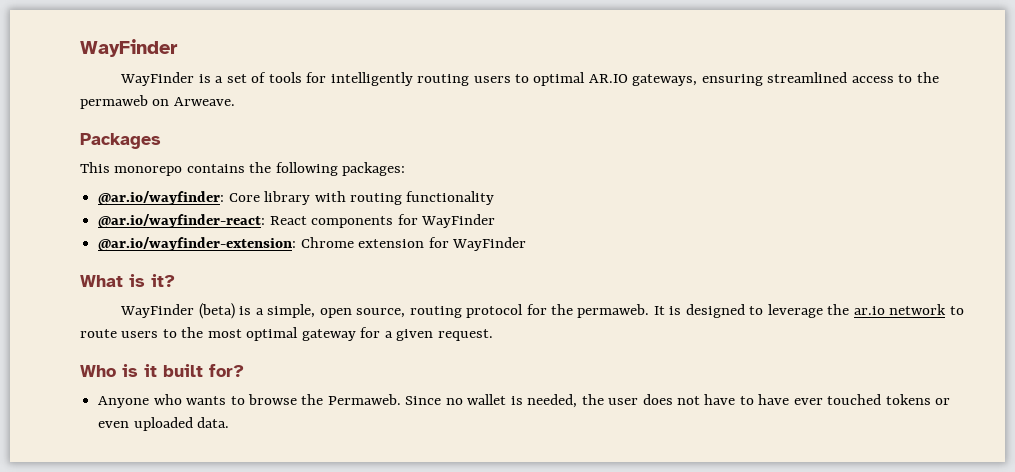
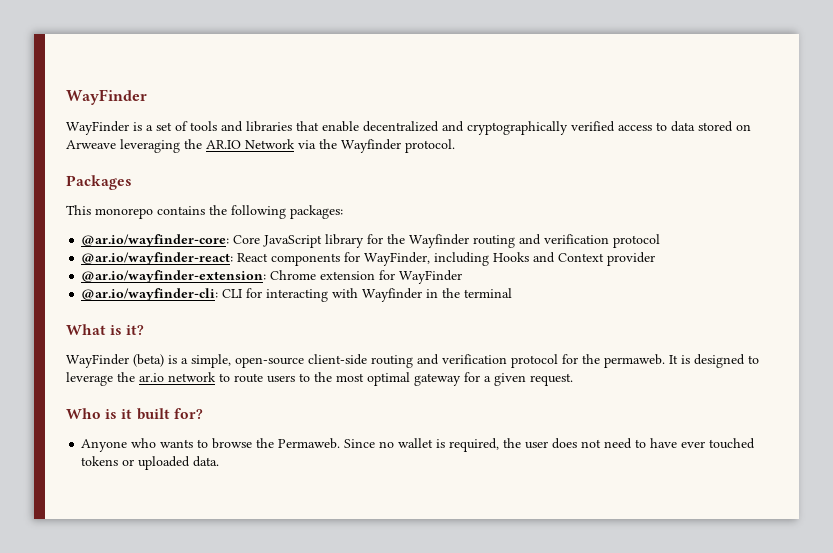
- WayFinder is a set of tools for intelligently routing users to optimal AR.IO gateways, ensuring streamlined access to the permaweb on Arweave.
+ WayFinder is a set of tools and libraries that enable decentralized and cryptographically verified access to data stored on Arweave leveraging the AR.IO Network via the Wayfinder protocol.
- @ar.io/wayfinder: Core library with routing functionality
- @ar.io/wayfinder-react: React components for WayFinder
+ @ar.io/wayfinder-core: Core JavaScript library for the Wayfinder routing and verification protocol
+ @ar.io/wayfinder-react: React components for WayFinder, including Hooks and Context provider
+ @ar.io/wayfinder-cli: CLI for interacting with Wayfinder in the terminal
- WayFinder (beta) is a simple, open source, routing protocol for the permaweb.
+ WayFinder (beta) is a simple, open-source client-side routing and verification protocol for the permaweb.
- Since no wallet is needed, the user does not have to have ever touched tokens or even uploaded data.
+ Since no wallet is required, the user does not need to have ever touched tokens or uploaded data.

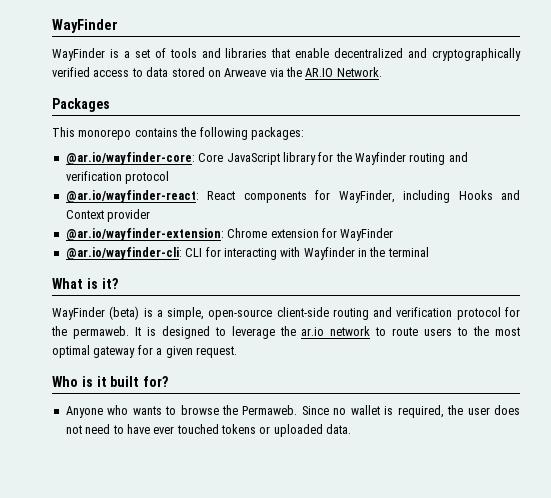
- WayFinder is a set of tools and libraries that enable decentralized and cryptographically verified access to data stored on Arweave leveraging the AR.IO Network via the Wayfinder protocol.
+ WayFinder is a set of tools and libraries that enable decentralized and cryptographically verified access to data stored on Arweave via the AR.IO Network.

